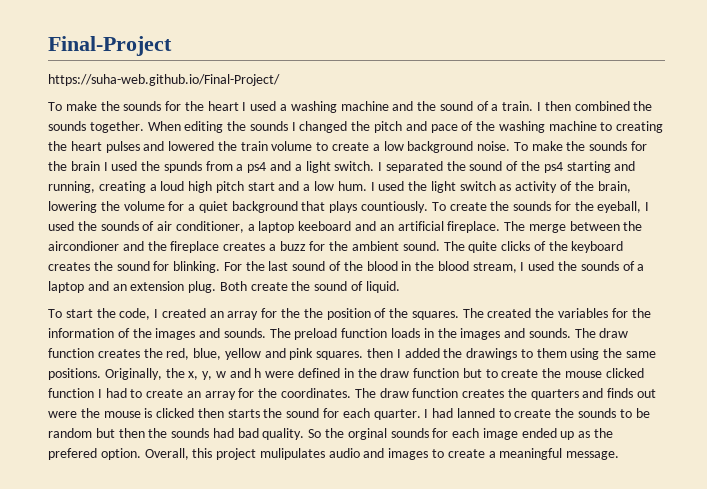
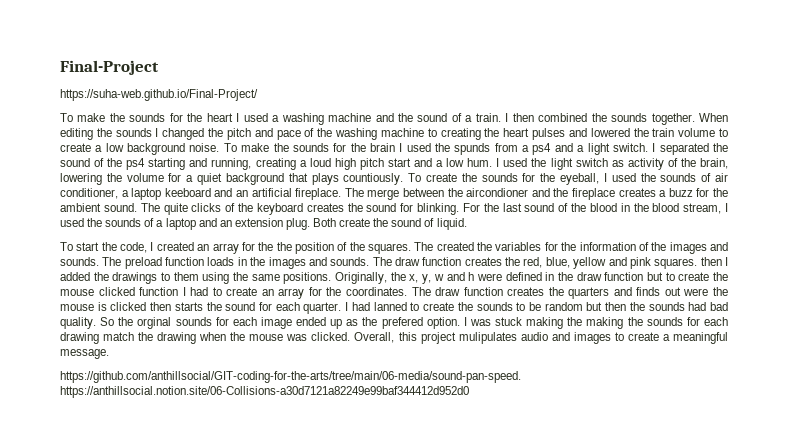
+ I was stuck making the making the sounds for each drawing match the drawing when the mouse was clicked.
+ https://github.com/anthillsocial/GIT-coding-for-the-arts/tree/main/06-media/sound-pan-speed. https://anthillsocial.notion.site/06-Collisions-a30d7121a82249e99baf344412d952d0

